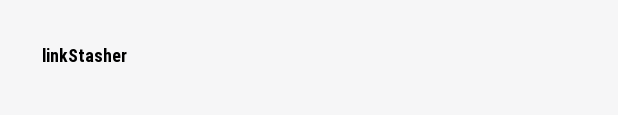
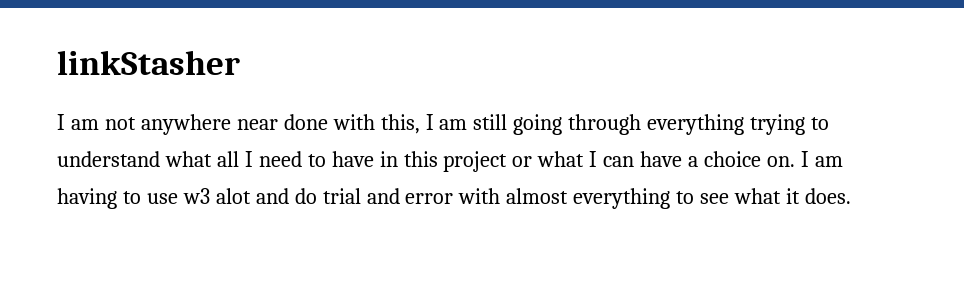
+ I am not anywhere near done with this, I am still going through everything trying to understand what all I need to have in this project or what I can have a choice on. I am having to use w3 alot and do trial and error with almost everything to see what it does.

